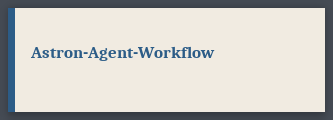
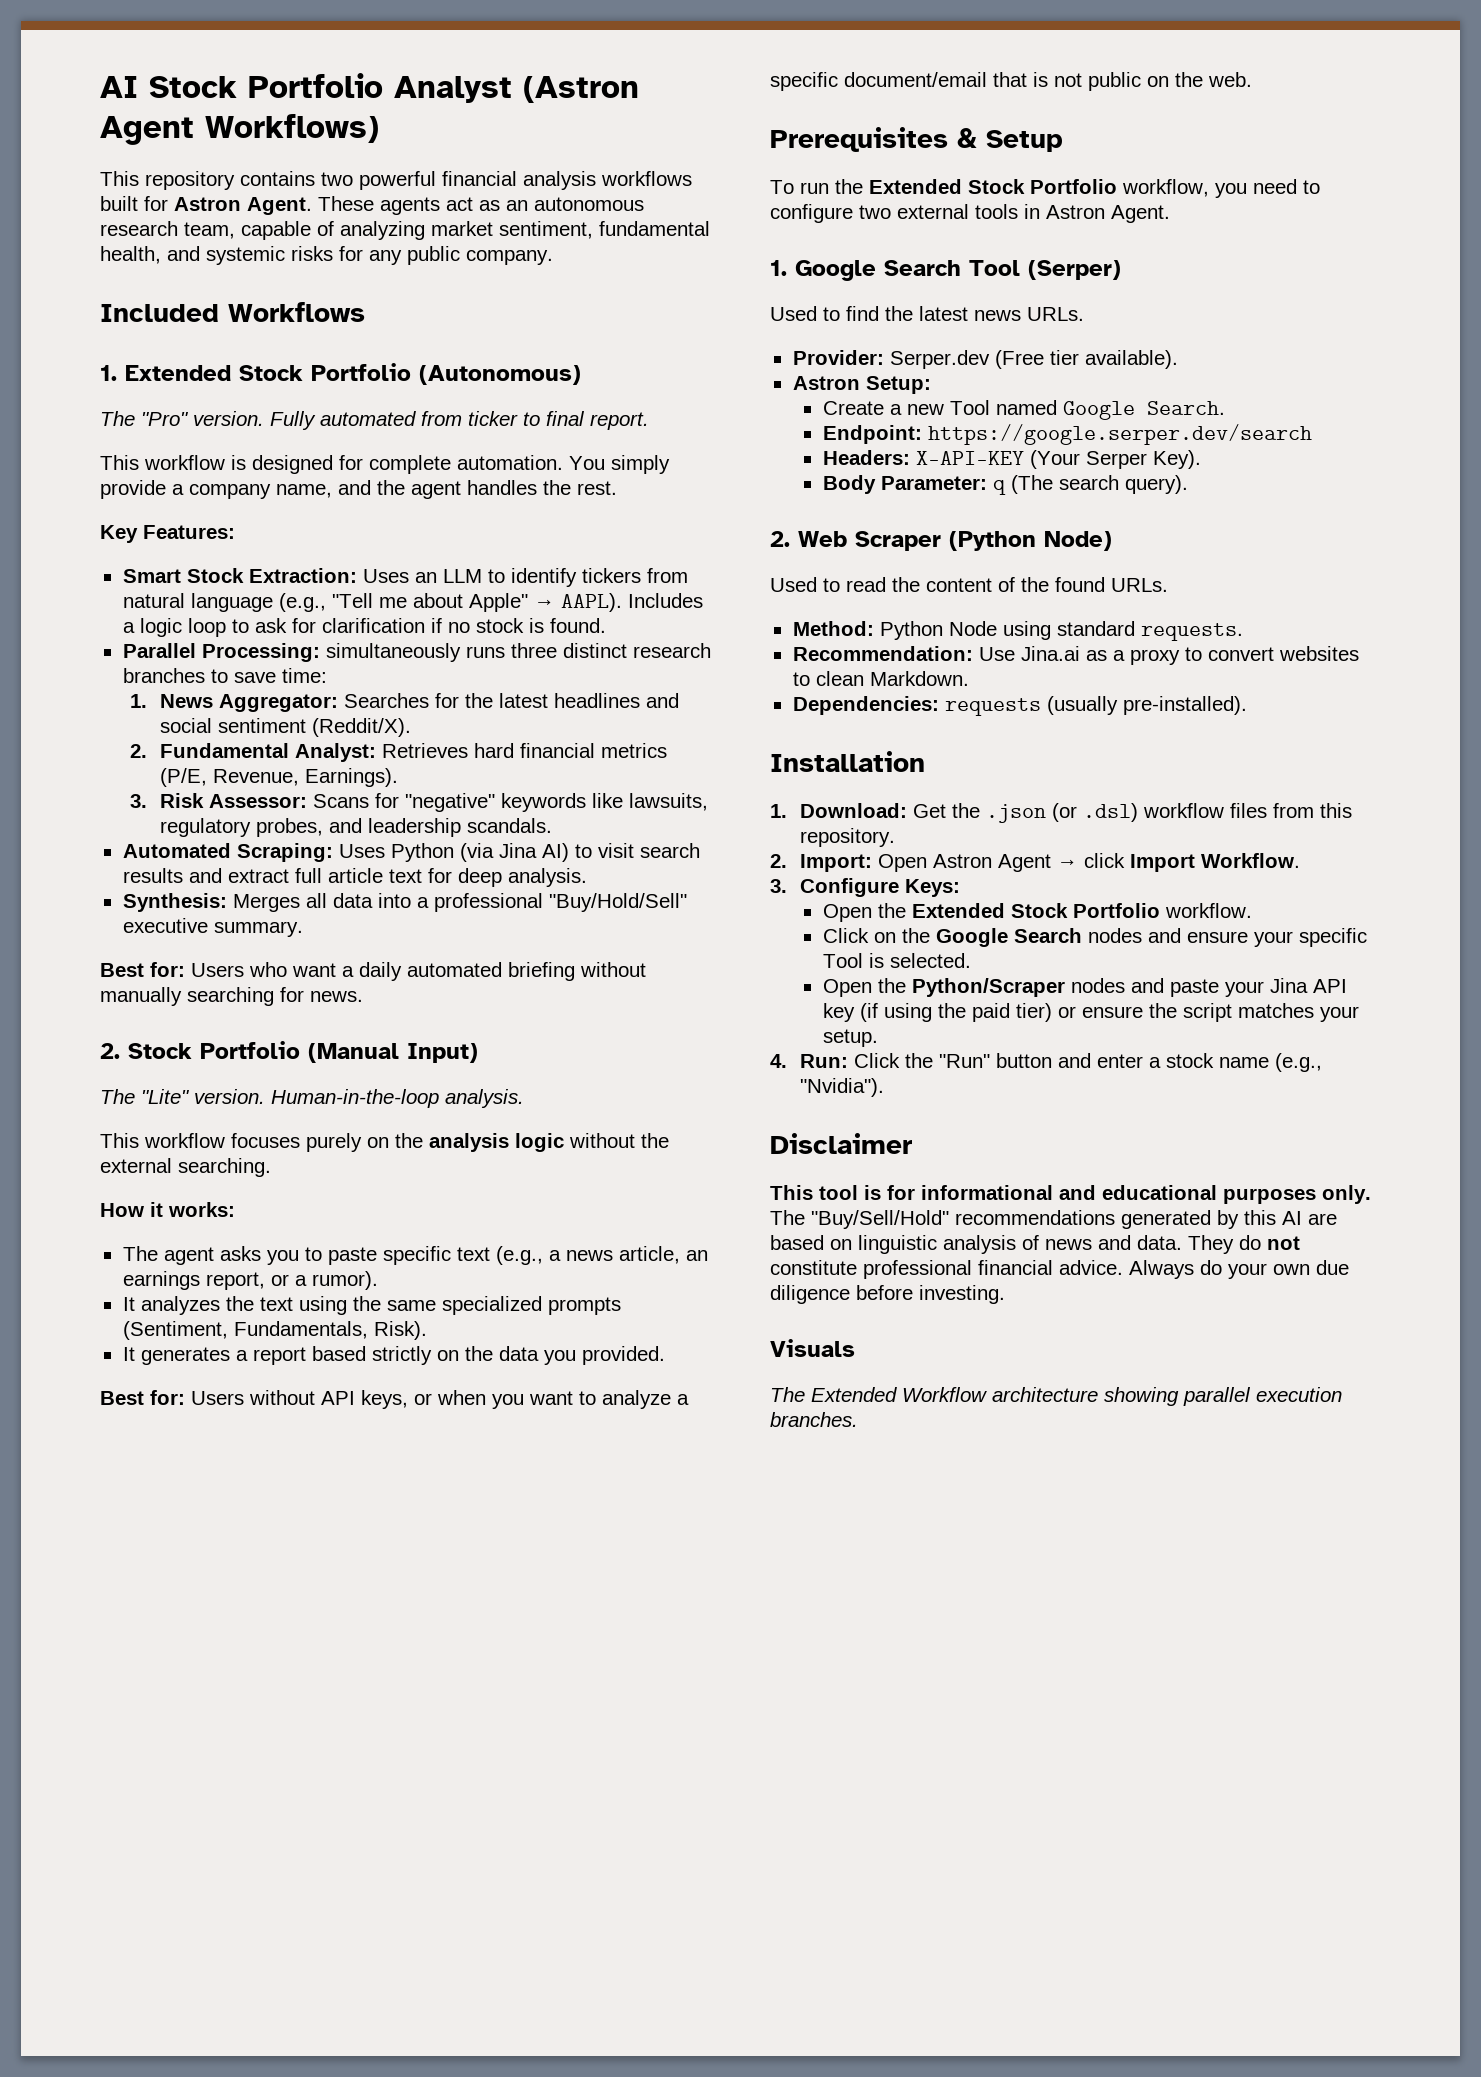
- Astron-Agent-Workflow
+ AI Stock Portfolio Analyst (Astron Agent Workflows)
+ This repository contains two powerful financial analysis workflows built for Astron Agent. These agents act as an autonomous research team, capable of analyzing market sentiment, fundamental health, and systemic risks for any public company.
+ Included Workflows
+ 1. Extended Stock Portfolio (Autonomous)
+ The "Pro" version. Fully automated from ticker to final report.
+ This workflow is designed for complete automation. You simply provide a company name, and the agent handles the rest.
+ Key Features:
+ Smart Stock Extraction: Uses an LLM to identify tickers from natural language (e.g., "Tell me about Apple" → AAPL). Includes a logic loop to ask for clarification if no stock is found.
+ Parallel Processing: simultaneously runs three distinct research branches to save time:
+ 1. News Aggregator: Searches for the latest headlines and social sentiment (Reddit/X).
+ 2. Fundamental Analyst: Retrieves hard financial metrics (P/E, Revenue, Earnings).
+ 3. Risk Assessor: Scans for "negative" keywords like lawsuits, regulatory probes, and leadership scandals.
+ Automated Scraping: Uses Python (via Jina AI) to visit search results and extract full article text for deep analysis.
+ Synthesis: Merges all data into a professional "Buy/Hold/Sell" executive summary.
+ Best for: Users who want a daily automated briefing without manually searching for news.
+ 2. Stock Portfolio (Manual Input)
+ The "Lite" version. Human-in-the-loop analysis.
+ This workflow focuses purely on the analysis logic without the external searching.
+ How it works:
+ The agent asks you to paste specific text (e.g., a news article, an earnings report, or a rumor).
+ It analyzes the text using the same specialized prompts (Sentiment, Fundamentals, Risk).
+ It generates a report based strictly on the data you provided.
+ Best for: Users without API keys, or when you want to analyze a specific document/email that is not public on the web.
+ Prerequisites & Setup
+ To run the Extended Stock Portfolio workflow, you need to configure two external tools in Astron Agent.
+ 1. Google Search Tool (Serper)
+ Used to find the latest news URLs.
+ Provider: Serper.dev (Free tier available).
+ Astron Setup:
+ Create a new Tool named Google Search.
+ Endpoint: https://google.serper.dev/search
+ Headers: X-API-KEY (Your Serper Key).
+ Body Parameter: q (The search query).
+ 2. Web Scraper (Python Node)
+ Used to read the content of the found URLs.
+ Method: Python Node using standard requests.
+ Recommendation: Use Jina.ai as a proxy to convert websites to clean Markdown.
+ Dependencies: requests (usually pre-installed).
+ Installation
+ 1. Download: Get the .json (or .dsl) workflow files from this repository.
+ 2. Import: Open Astron Agent → click Import Workflow.
+ 3. Configure Keys:
+ Open the Extended Stock Portfolio workflow.
+ Click on the Google Search nodes and ensure your specific Tool is selected.
+ Open the Python/Scraper nodes and paste your Jina API key (if using the paid tier) or ensure the script matches your setup.
+ 4. Run: Click the "Run" button and enter a stock name (e.g., "Nvidia").
+ Disclaimer
+ This tool is for informational and educational purposes only. The "Buy/Sell/Hold" recommendations generated by this AI are based on linguistic analysis of news and data. They do not constitute professional financial advice. Always do your own due diligence before investing.
+ Visuals
+ The Extended Workflow architecture showing parallel execution branches.

